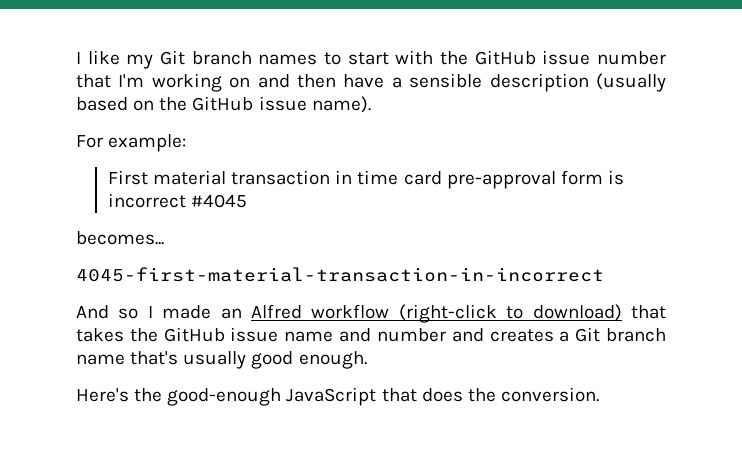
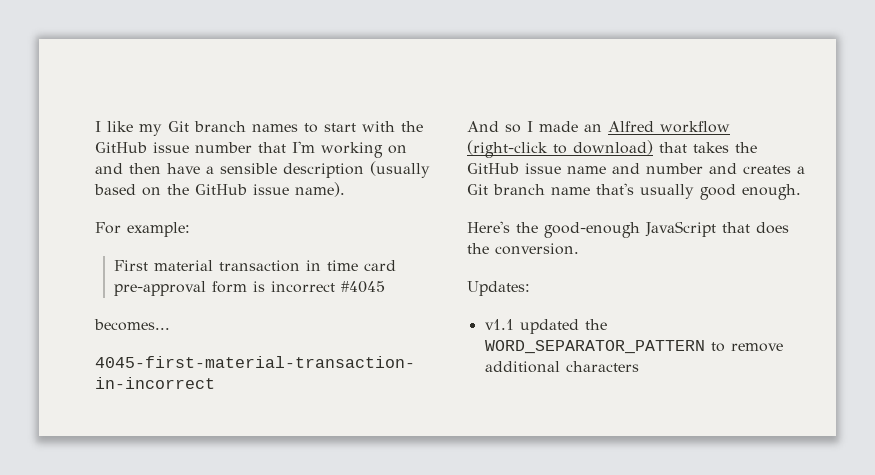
+ Updates:
+ v1.1 updated the WORD_SEPARATOR_PATTERN to remove additional characters

